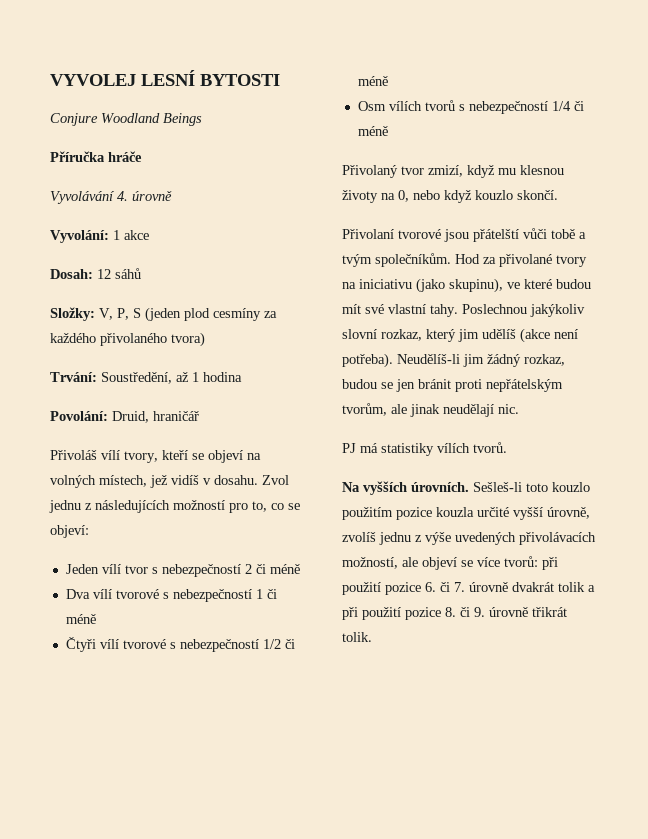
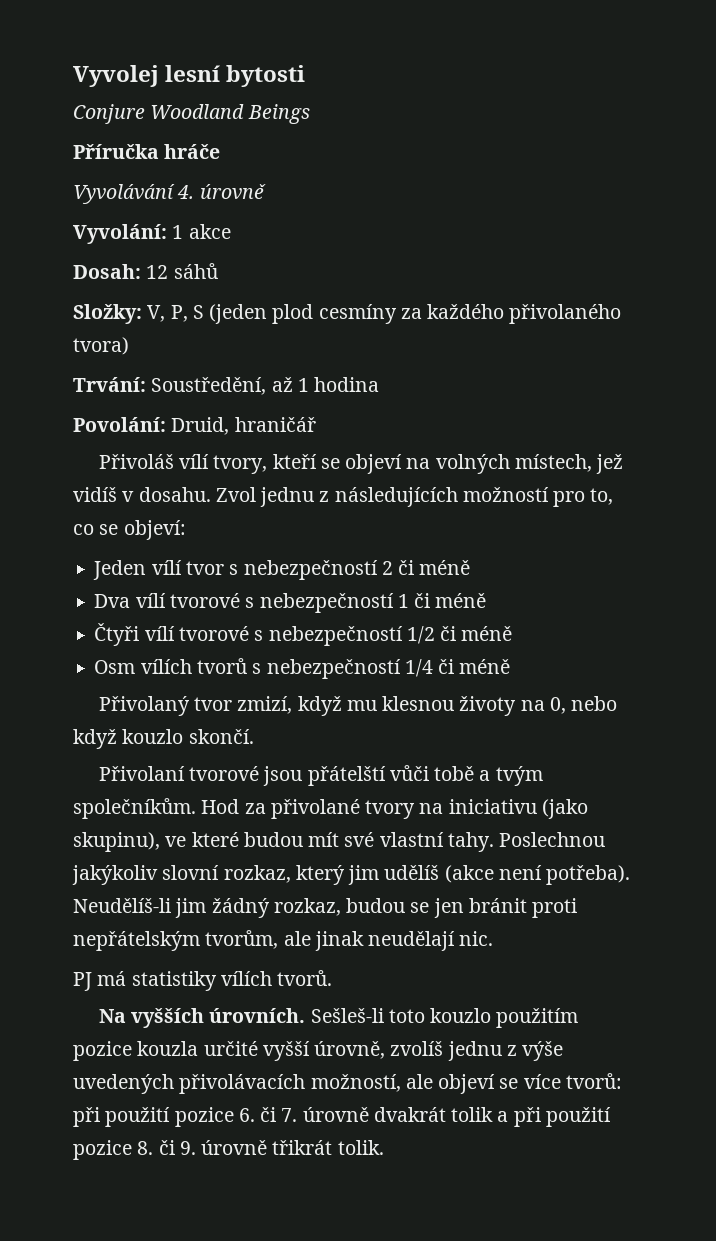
- VYVOLEJ LESNÍ BYTOSTI
+ Vyvolej lesní bytosti

